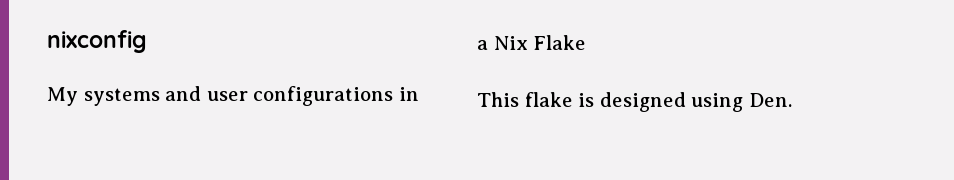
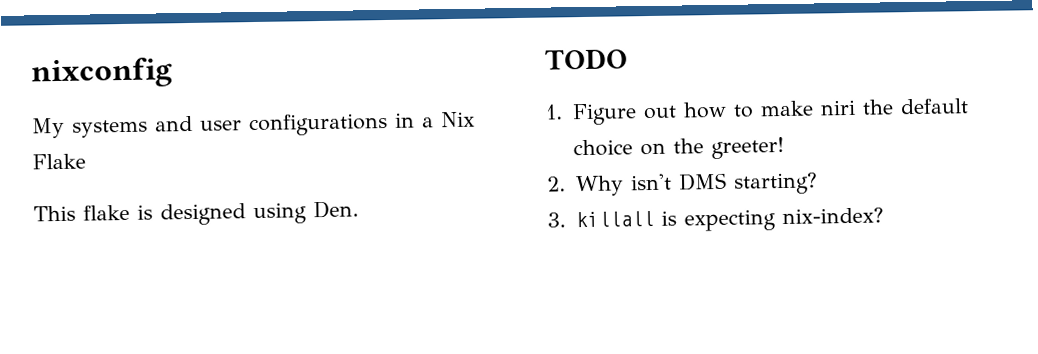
+ TODO
+ 1. Figure out how to make niri the default choice on the greeter!
+ 2. Why isn't DMS starting?
+ 3. killall is expecting nix-index?

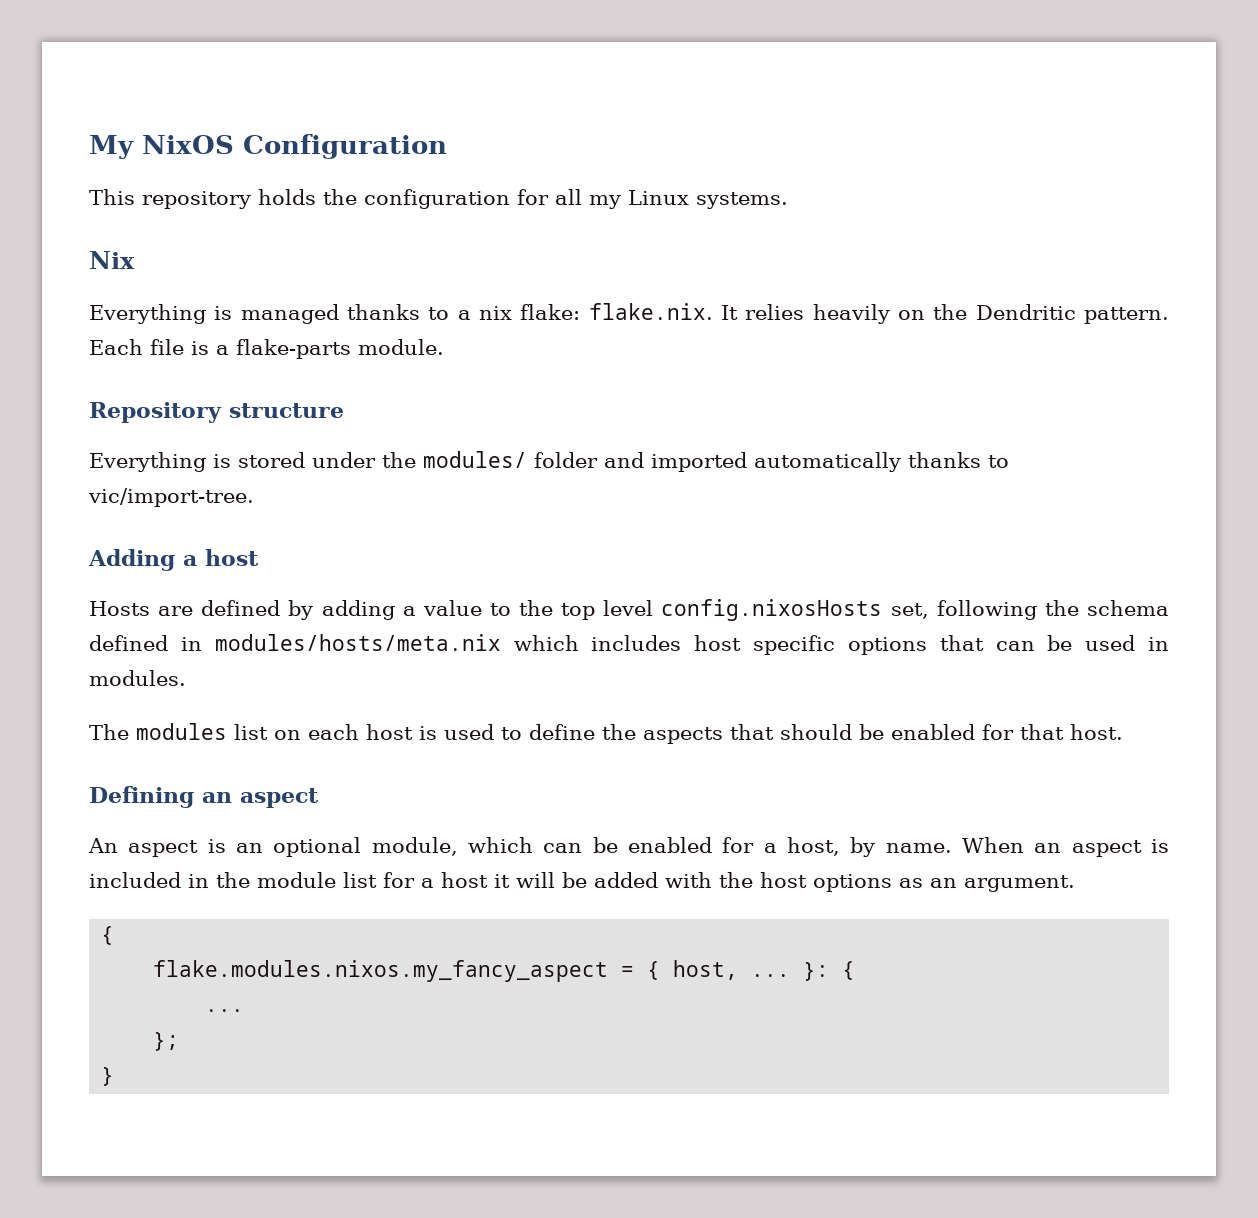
- nixconfig
- My systems and user configurations in a Nix Flake
- This flake is designed using Den.
- TODO
- 1. Figure out how to make niri the default choice on the greeter!
- 2. Why isn't DMS starting?
- 3. killall is expecting nix-index?
+ My NixOS Configuration
+ This repository holds the configuration for all my Linux systems.
+ Nix
+ Everything is managed thanks to a nix flake: flake.nix. It relies heavily on the Dendritic pattern. Each file is a flake-parts module.
+ Repository structure
+ Everything is stored under the modules/ folder and imported automatically thanks to vic/import-tree.
+ Adding a host
+ Hosts are defined by adding a value to the top level config.nixosHosts set, following the schema defined in modules/hosts/meta.nix which includes host specific options that can be used in modules.
+ The modules list on each host is used to define the aspects that should be enabled for that host.
+ Defining an aspect
+ An aspect is an optional module, which can be enabled for a host, by name. When an aspect is included in the module list for a host it will be added with the host options as an argument.
+ {
+ flake.modules.nixos.my_fancy_aspect = { host, ... }: {
+ ...
+ };
+ }

